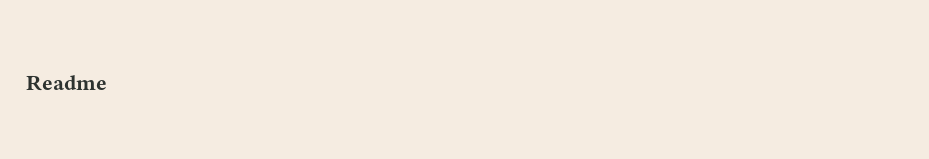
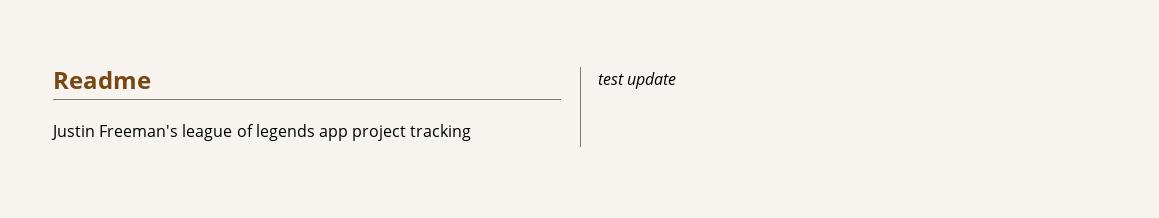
+ Justin Freeman's league of legends app project tracking
+ test update

